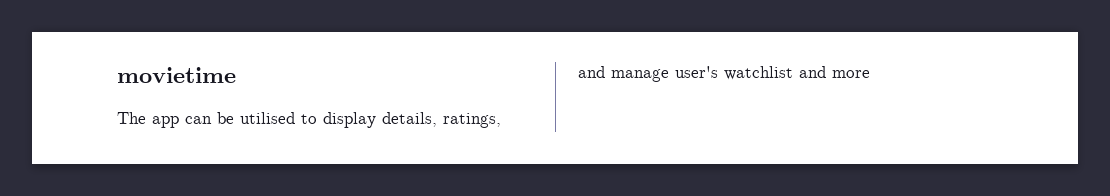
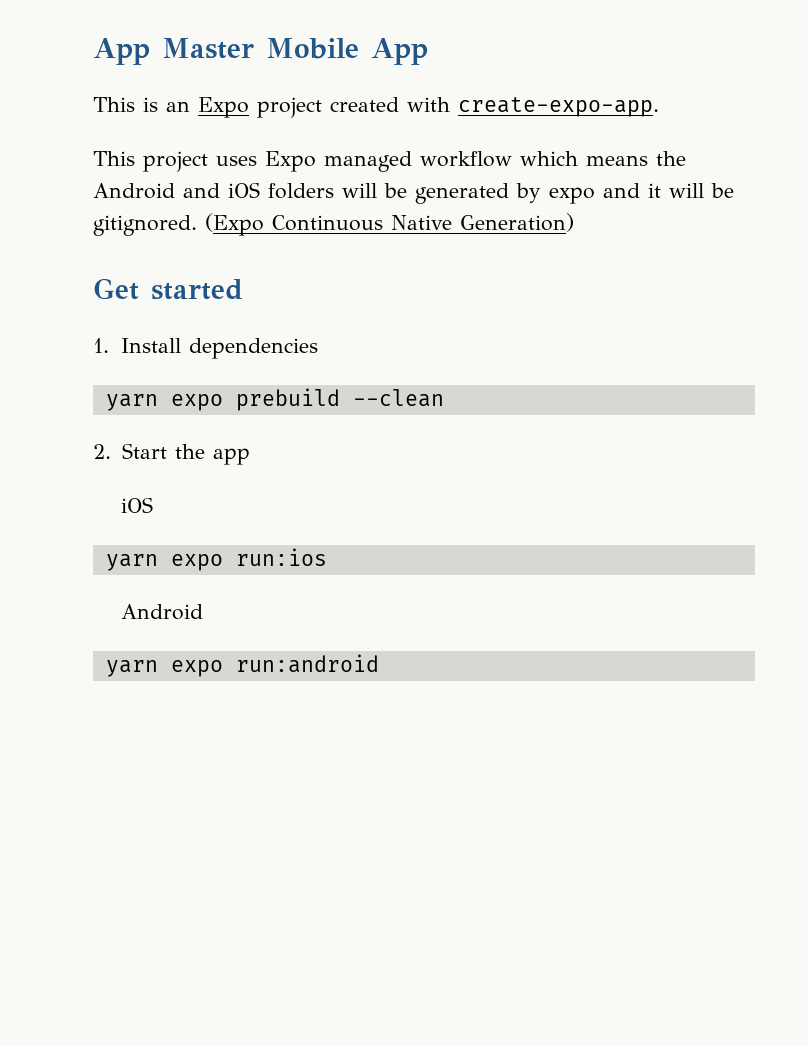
- movietime
- The app can be utilised to display details, ratings, and manage user's watchlist and more
+ App Master Mobile App
+ This is an Expo project created with create-expo-app.
+ This project uses Expo managed workflow which means the Android and iOS folders will be generated by expo and it will be gitignored. (Expo Continuous Native Generation)
+ Get started
+ 1. Install dependencies
+ yarn expo prebuild --clean
+ 2. Start the app
+ iOS
+ yarn expo run:ios
+ Android
+ yarn expo run:android

